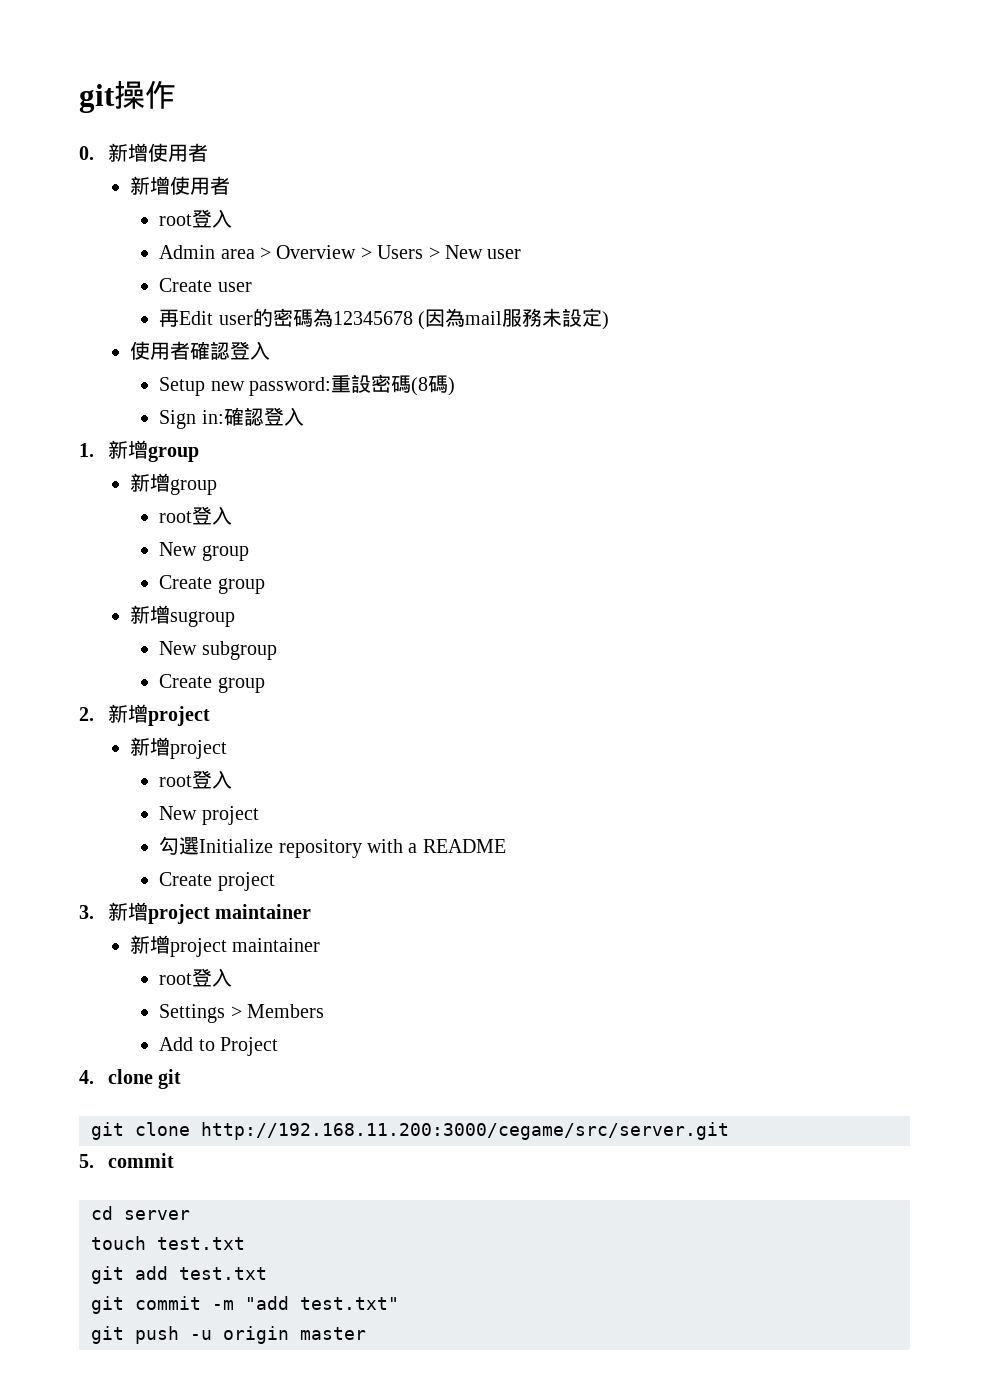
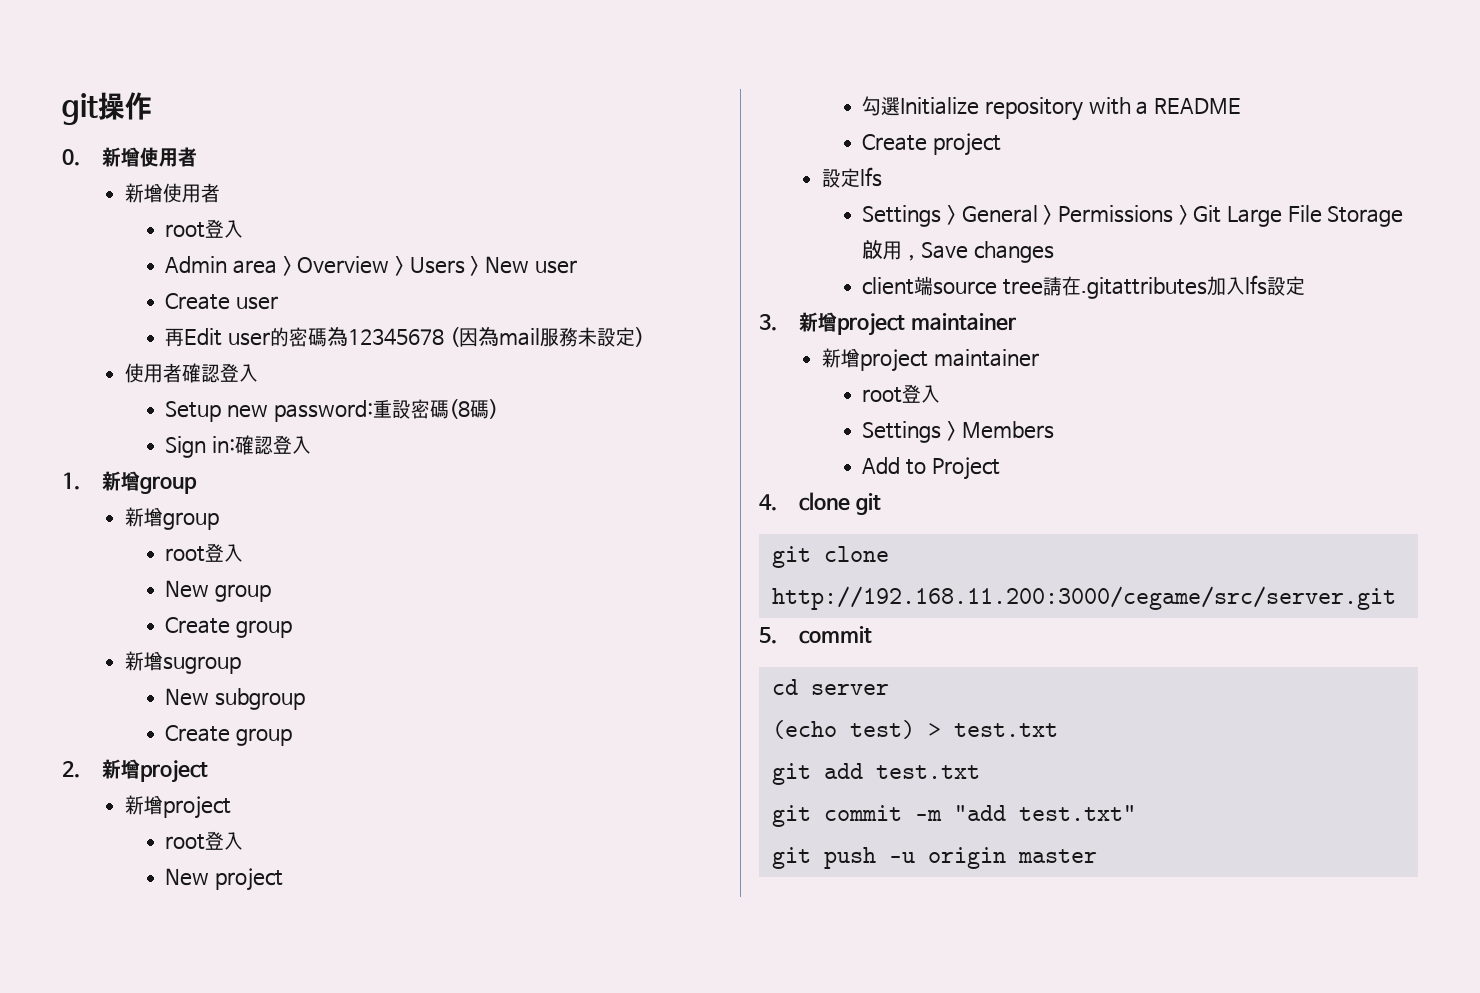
+ 設定lfs
+ Settings > General > Permissions > Git Large File Storage啟用，Save changes
+ client端source tree請在.gitattributes加入lfs設定
- touch test.txt
+ (echo test) > test.txt

